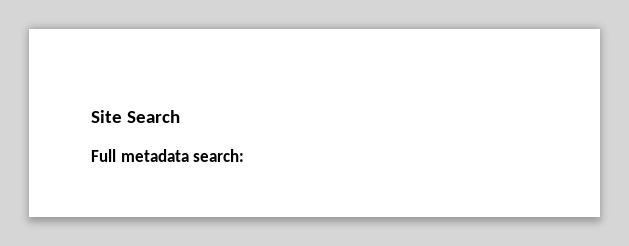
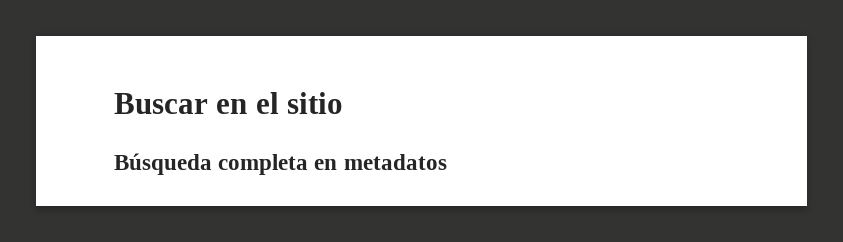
- Site Search
- Full metadata search:
+ Buscar en el sitio
+ Búsqueda completa en metadatos

